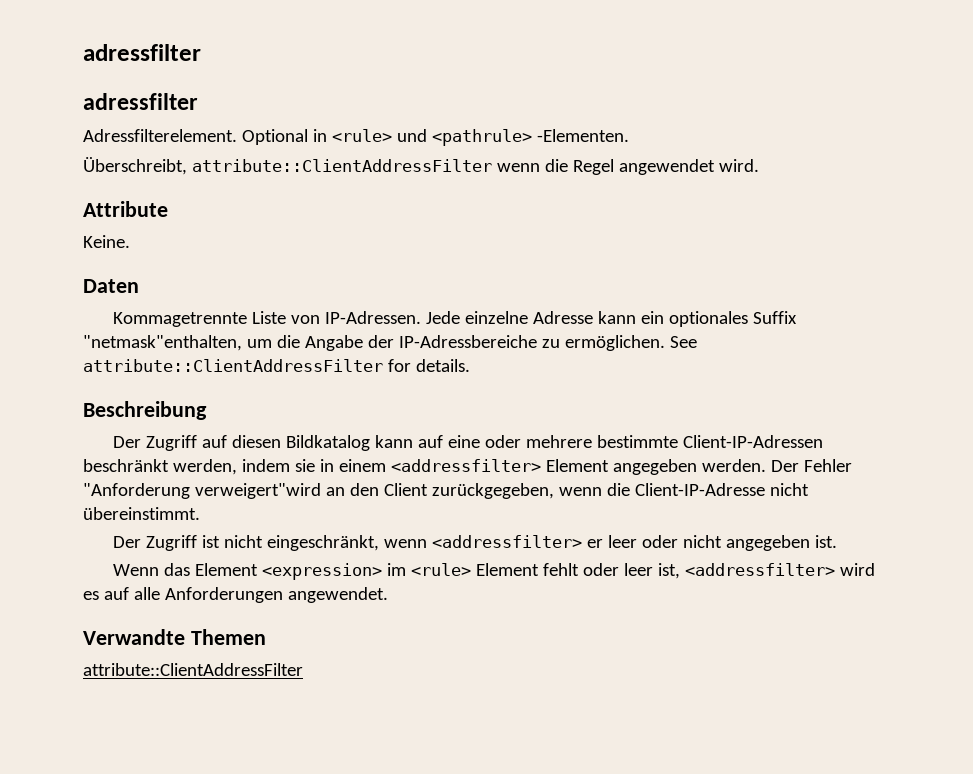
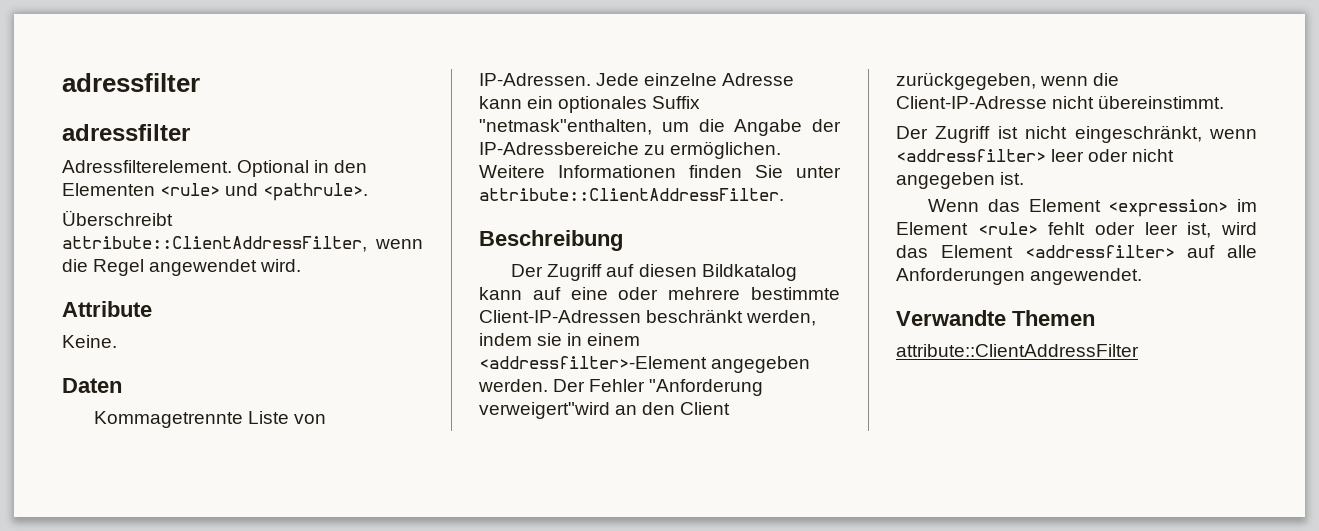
- Optional in <rule> und <pathrule> -Elementen.
- Überschreibt, attribute::ClientAddressFilter wenn die Regel angewendet wird.
+ Optional in den Elementen <rule> und <pathrule>.
+ Überschreibt attribute::ClientAddressFilter, wenn die Regel angewendet wird.
- See attribute::ClientAddressFilter for details.
+ Weitere Informationen finden Sie unter attribute::ClientAddressFilter.
- Der Zugriff auf diesen Bildkatalog kann auf eine oder mehrere bestimmte Client-IP-Adressen beschränkt werden, indem sie in einem <addressfilter> Element angegeben werden.
+ Der Zugriff auf diesen Bildkatalog kann auf eine oder mehrere bestimmte Client-IP-Adressen beschränkt werden, indem sie in einem <addressfilter>-Element angegeben werden.
- Der Zugriff ist nicht eingeschränkt, wenn <addressfilter> er leer oder nicht angegeben ist.
+ Der Zugriff ist nicht eingeschränkt, wenn <addressfilter> leer oder nicht angegeben ist.
- Wenn das Element <expression> im <rule> Element fehlt oder leer ist, <addressfilter> wird es auf alle Anforderungen angewendet.
+ Wenn das Element <expression> im Element <rule> fehlt oder leer ist, wird das Element <addressfilter> auf alle Anforderungen angewendet.

